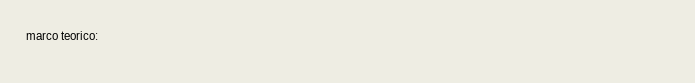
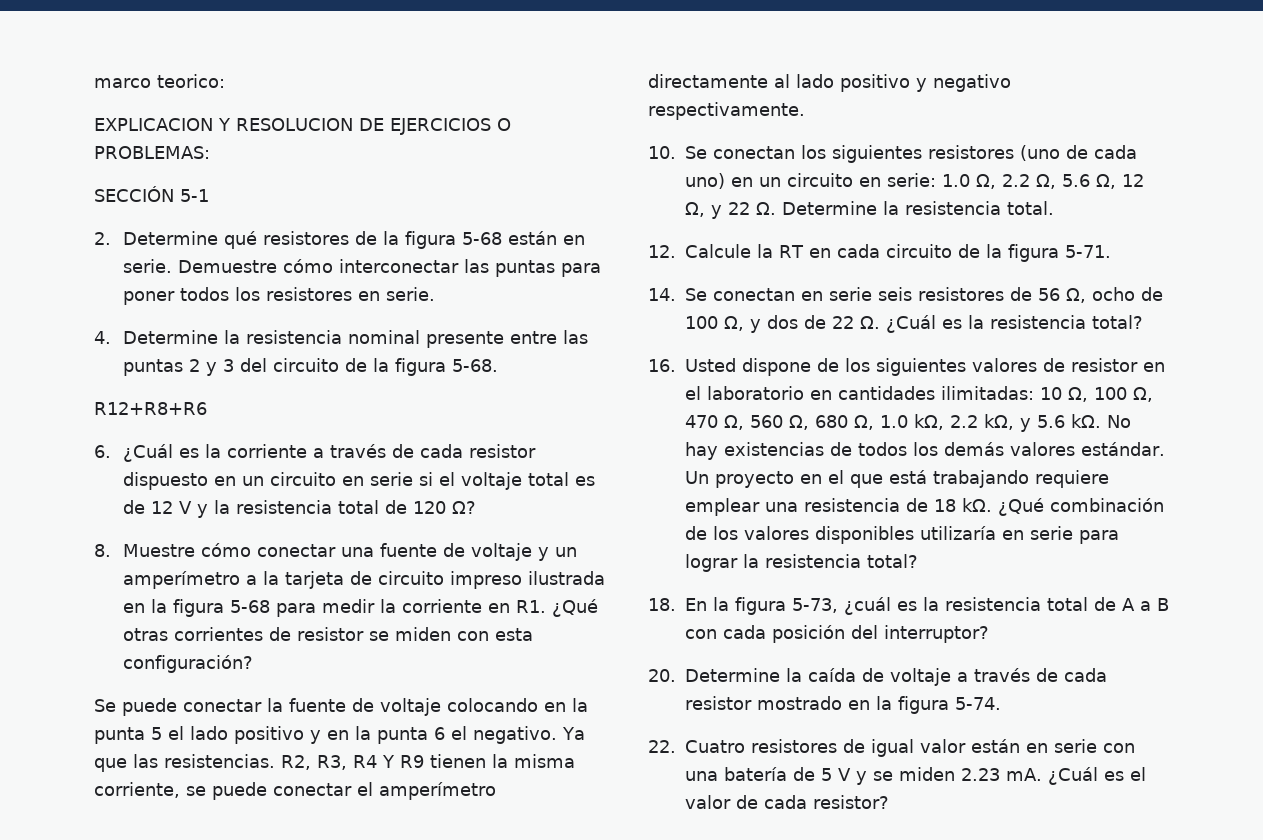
+ EXPLICACION Y RESOLUCION DE EJERCICIOS O PROBLEMAS:
+ SECCIÓN 5-1
+ 2. Determine qué resistores de la figura 5-68 están en serie. Demuestre cómo interconectar las puntas para poner todos los resistores en serie.
+ 4. Determine la resistencia nominal presente entre las puntas 2 y 3 del circuito de la figura 5-68.
+ R12+R8+R6
+ 6. ¿Cuál es la corriente a través de cada resistor dispuesto en un circuito en serie si el voltaje total es de 12 V y la resistencia total de 120 Ω?
+ 8. Muestre cómo conectar una fuente de voltaje y un amperímetro a la tarjeta de circuito impreso ilustrada en la figura 5-68 para medir la corriente en R1. ¿Qué otras corrientes de resistor se miden con esta configuración?
+ Se puede conectar la fuente de voltaje colocando en la punta 5 el lado positivo y en la punta 6 el negativo. Ya que las resistencias. R2, R3, R4 Y R9 tienen la misma corriente, se puede conectar el amperímetro directamente al lado positivo y negativo respectivamente.
+ 10. Se conectan los siguientes resistores (uno de cada uno) en un circuito en serie: 1.0 Ω, 2.2 Ω, 5.6 Ω, 12 Ω, y 22 Ω. Determine la resistencia total.
+ 12. Calcule la RT en cada circuito de la figura 5-71.
+ 14. Se conectan en serie seis resistores de 56 Ω, ocho de 100 Ω, y dos de 22 Ω. ¿Cuál es la resistencia total?
+ 16. Usted dispone de los siguientes valores de resistor en el laboratorio en cantidades ilimitadas: 10 Ω, 100 Ω, 470 Ω, 560 Ω, 680 Ω, 1.0 kΩ, 2.2 kΩ, y 5.6 kΩ. No hay existencias de todos los demás valores estándar. Un proyecto en el que está trabajando requiere emplear una resistencia de 18 kΩ. ¿Qué combinación de los valores disponibles utilizaría en serie para lograr la resistencia total?
+ 18. En la figura 5-73, ¿cuál es la resistencia total de A a B con cada posición del interruptor?
+ 20. Determine la caída de voltaje a través de cada resistor mostrado en la figura 5-74.
+ 22. Cuatro resistores de igual valor están en serie con una batería de 5 V y se miden 2.23 mA. ¿Cuál es el valor de cada resistor?

